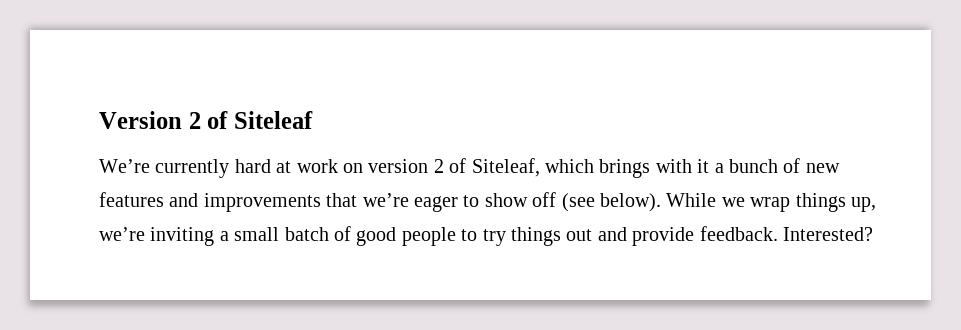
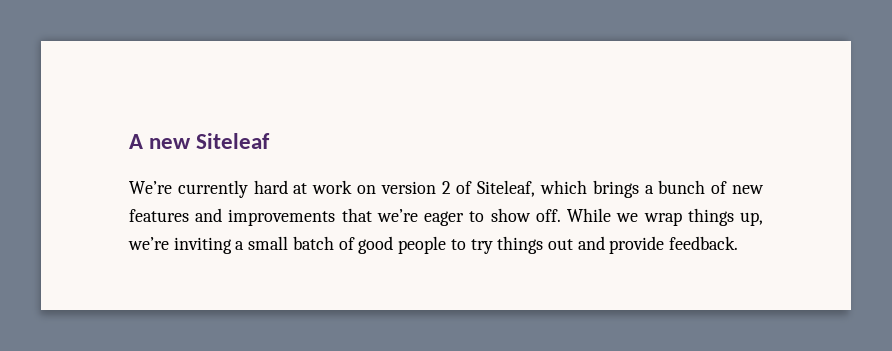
- Version 2 of Siteleaf
+ A new Siteleaf
- We’re currently hard at work on version 2 of Siteleaf, which brings with it a bunch of new features and improvements that we’re eager to show off (see below).
+ We’re currently hard at work on version 2 of Siteleaf, which brings a bunch of new features and improvements that we’re eager to show off.
- Interested?

